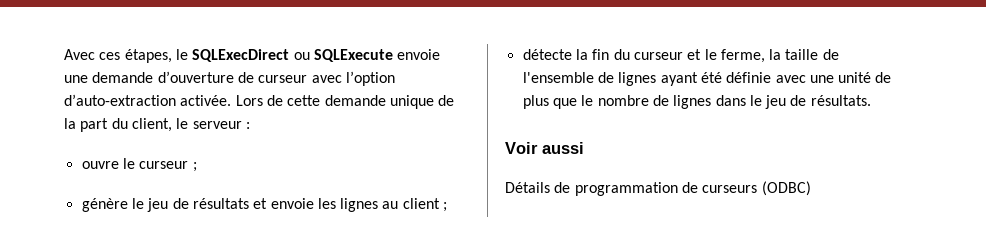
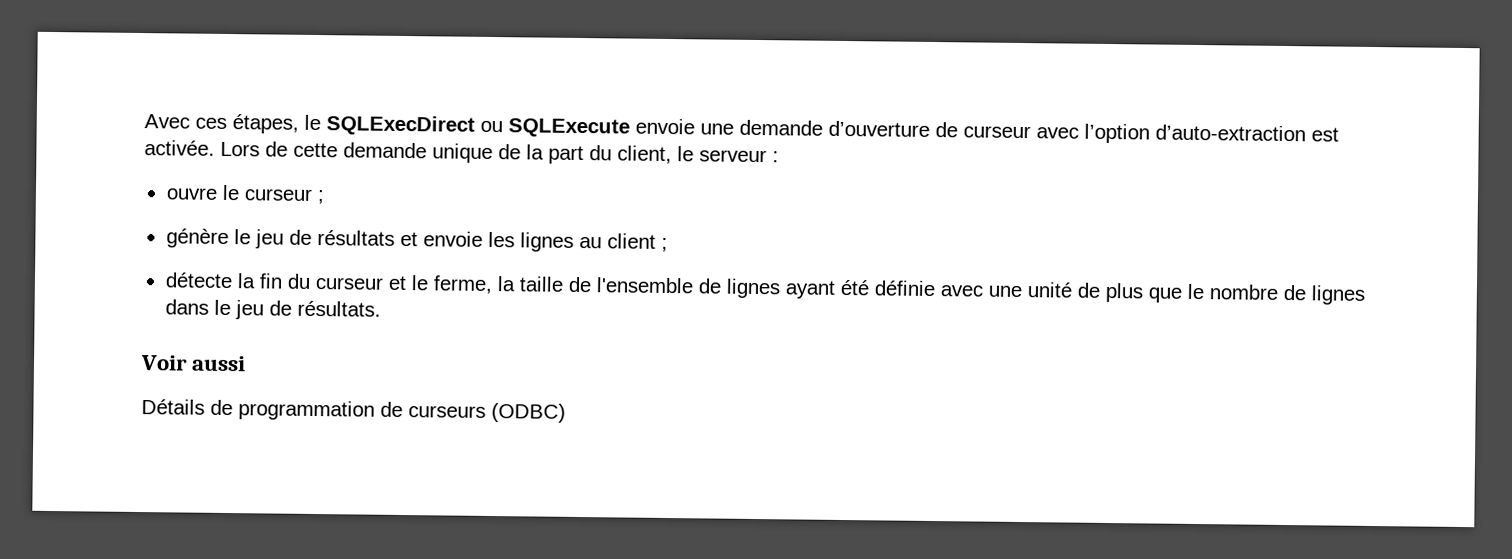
- Avec ces étapes, le SQLExecDirect ou SQLExecute envoie une demande d’ouverture de curseur avec l’option d’auto-extraction activée.
+ Avec ces étapes, le SQLExecDirect ou SQLExecute envoie une demande d’ouverture de curseur avec l’option d’auto-extraction est activée.

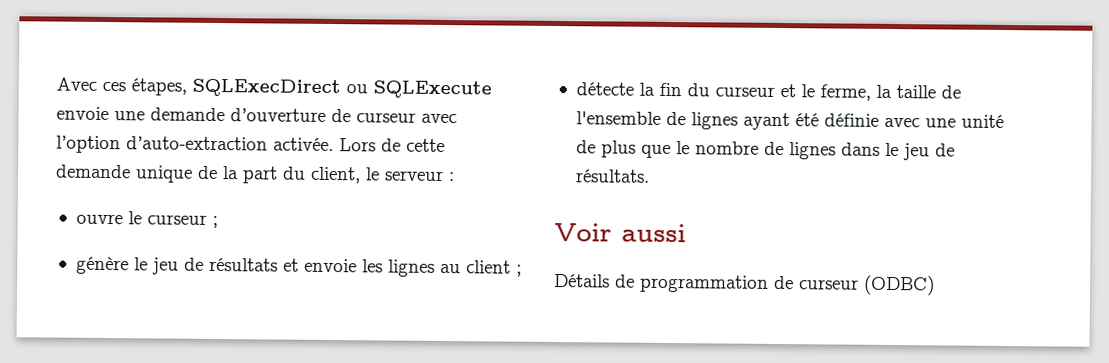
- Avec ces étapes, le SQLExecDirect ou SQLExecute envoie une demande d’ouverture de curseur avec l’option d’auto-extraction est activée.
+ Avec ces étapes, SQLExecDirect ou SQLExecute envoie une demande d’ouverture de curseur avec l’option d’auto-extraction activée.
- Détails de programmation de curseurs (ODBC)
+ Détails de programmation de curseur (ODBC)

